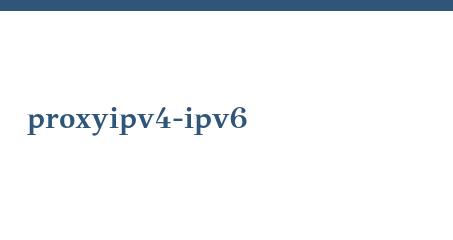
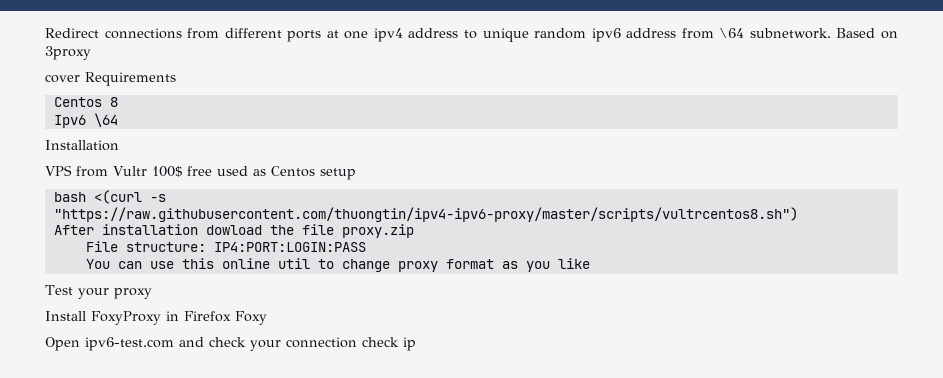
- proxyipv4-ipv6
+ Redirect connections from different ports at one ipv4 address to unique random ipv6 address from \64 subnetwork. Based on 3proxy
+ cover Requirements
+ Centos 8
+ Ipv6 \64
+ Installation
+ VPS from Vultr 100$ free used as Centos setup
+ bash <(curl -s "https://raw.githubusercontent.com/thuongtin/ipv4-ipv6-proxy/master/scripts/vultrcentos8.sh")
+ After installation dowload the file proxy.zip
+ File structure: IP4:PORT:LOGIN:PASS
+ You can use this online util to change proxy format as you like
+ Test your proxy
+ Install FoxyProxy in Firefox Foxy
+ Open ipv6-test.com and check your connection check ip

